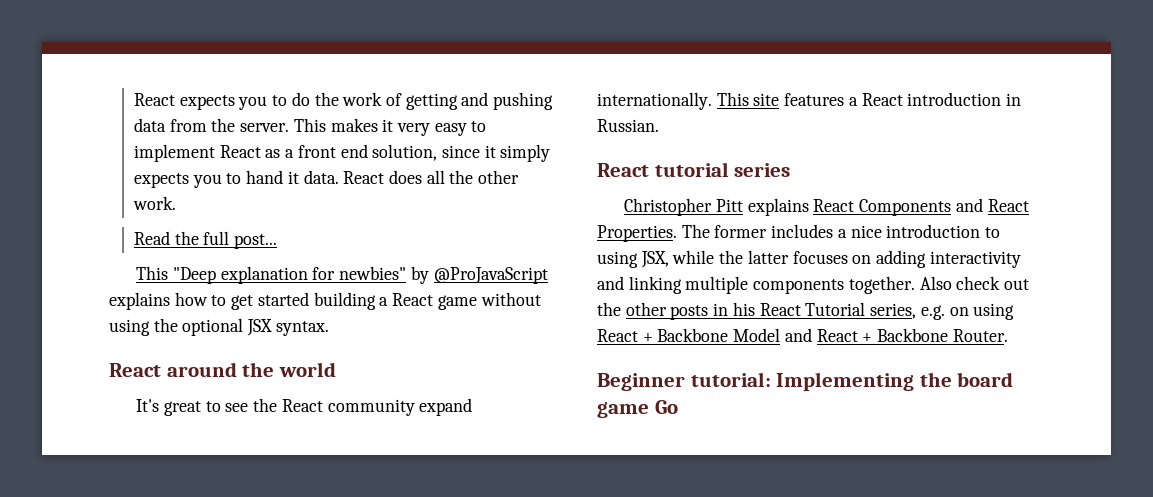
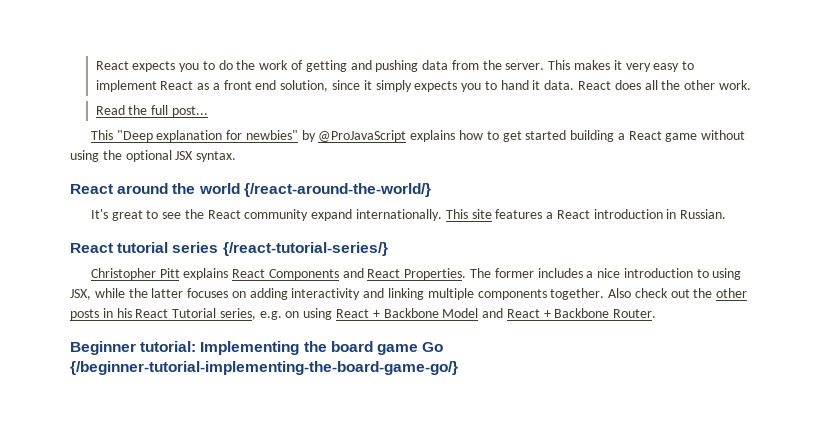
- React around the world
+ React around the world {/react-around-the-world/}
- React tutorial series
+ React tutorial series {/react-tutorial-series/}
- Beginner tutorial: Implementing the board game Go
+ Beginner tutorial: Implementing the board game Go {/beginner-tutorial-implementing-the-board-game-go/}

